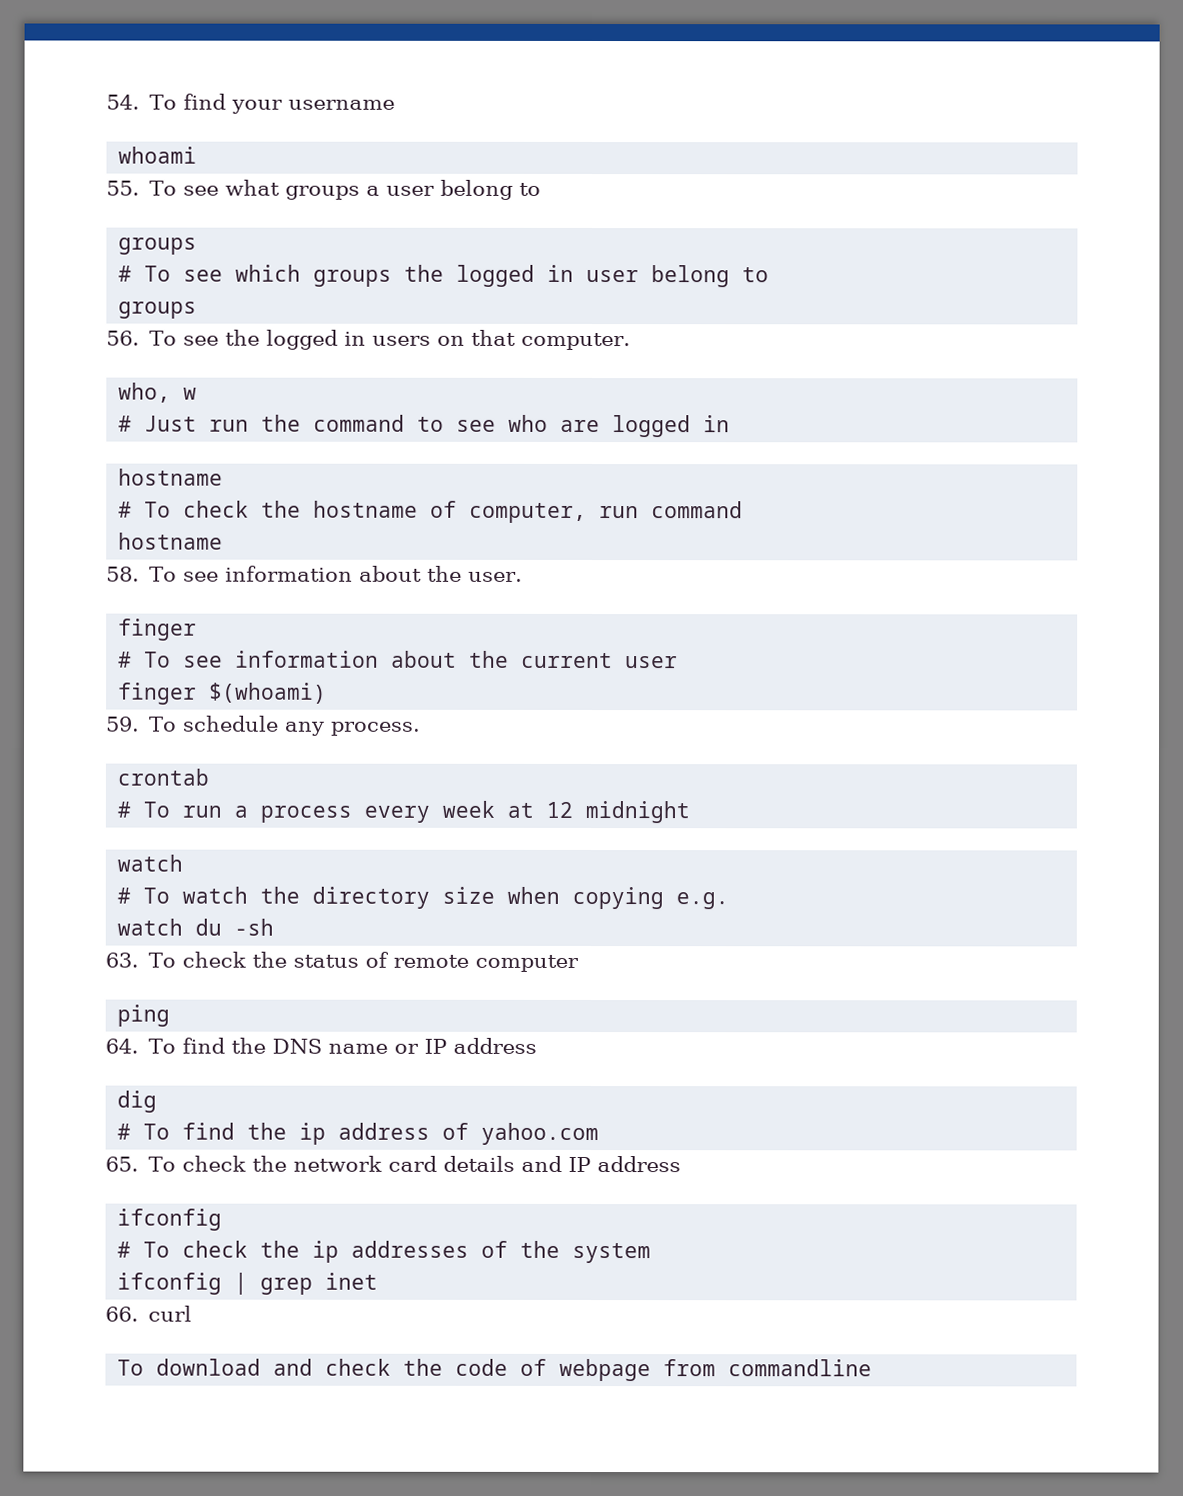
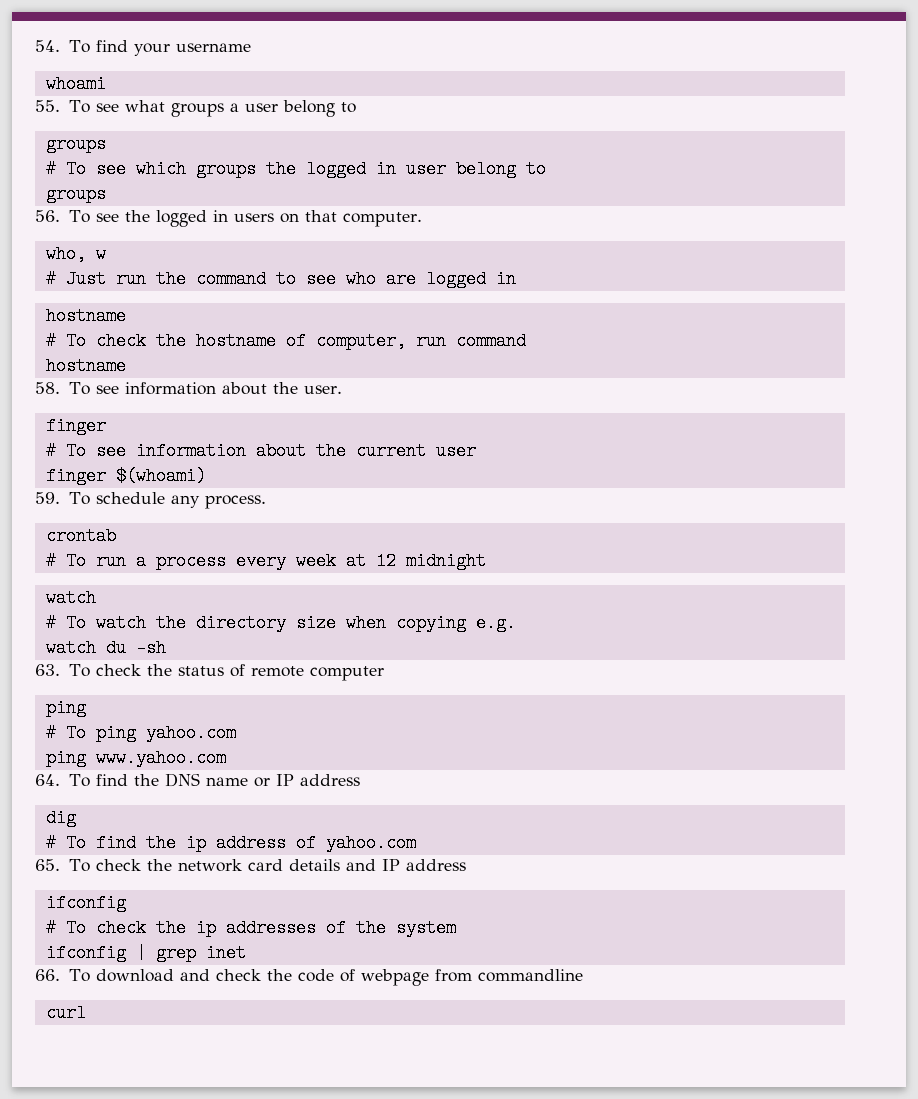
+ # To ping yahoo.com
+ ping www.yahoo.com
- 66. curl
- To download and check the code of webpage from commandline
+ 66. To download and check the code of webpage from commandline
+ curl

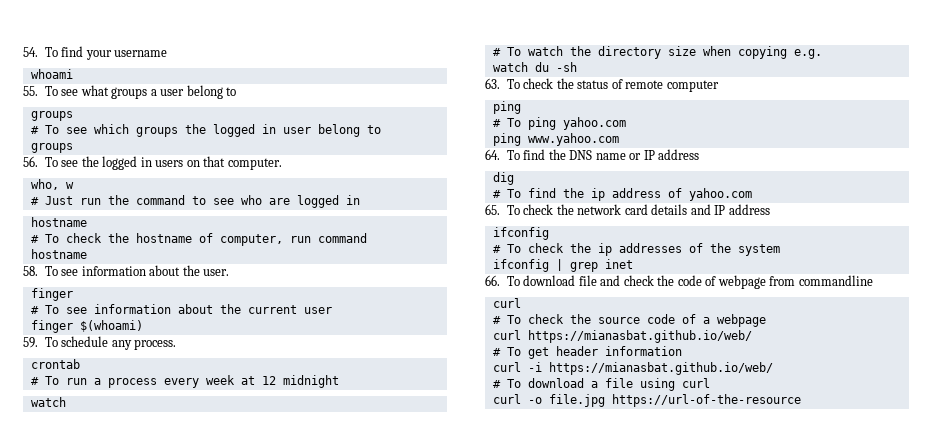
- 66. To download and check the code of webpage from commandline
+ 66. To download file and check the code of webpage from commandline
+ # To check the source code of a webpage
+ curl https://mianasbat.github.io/web/
+ # To get header information
+ curl -i https://mianasbat.github.io/web/
+ # To download a file using curl
+ curl -o file.jpg https://url-of-the-resource

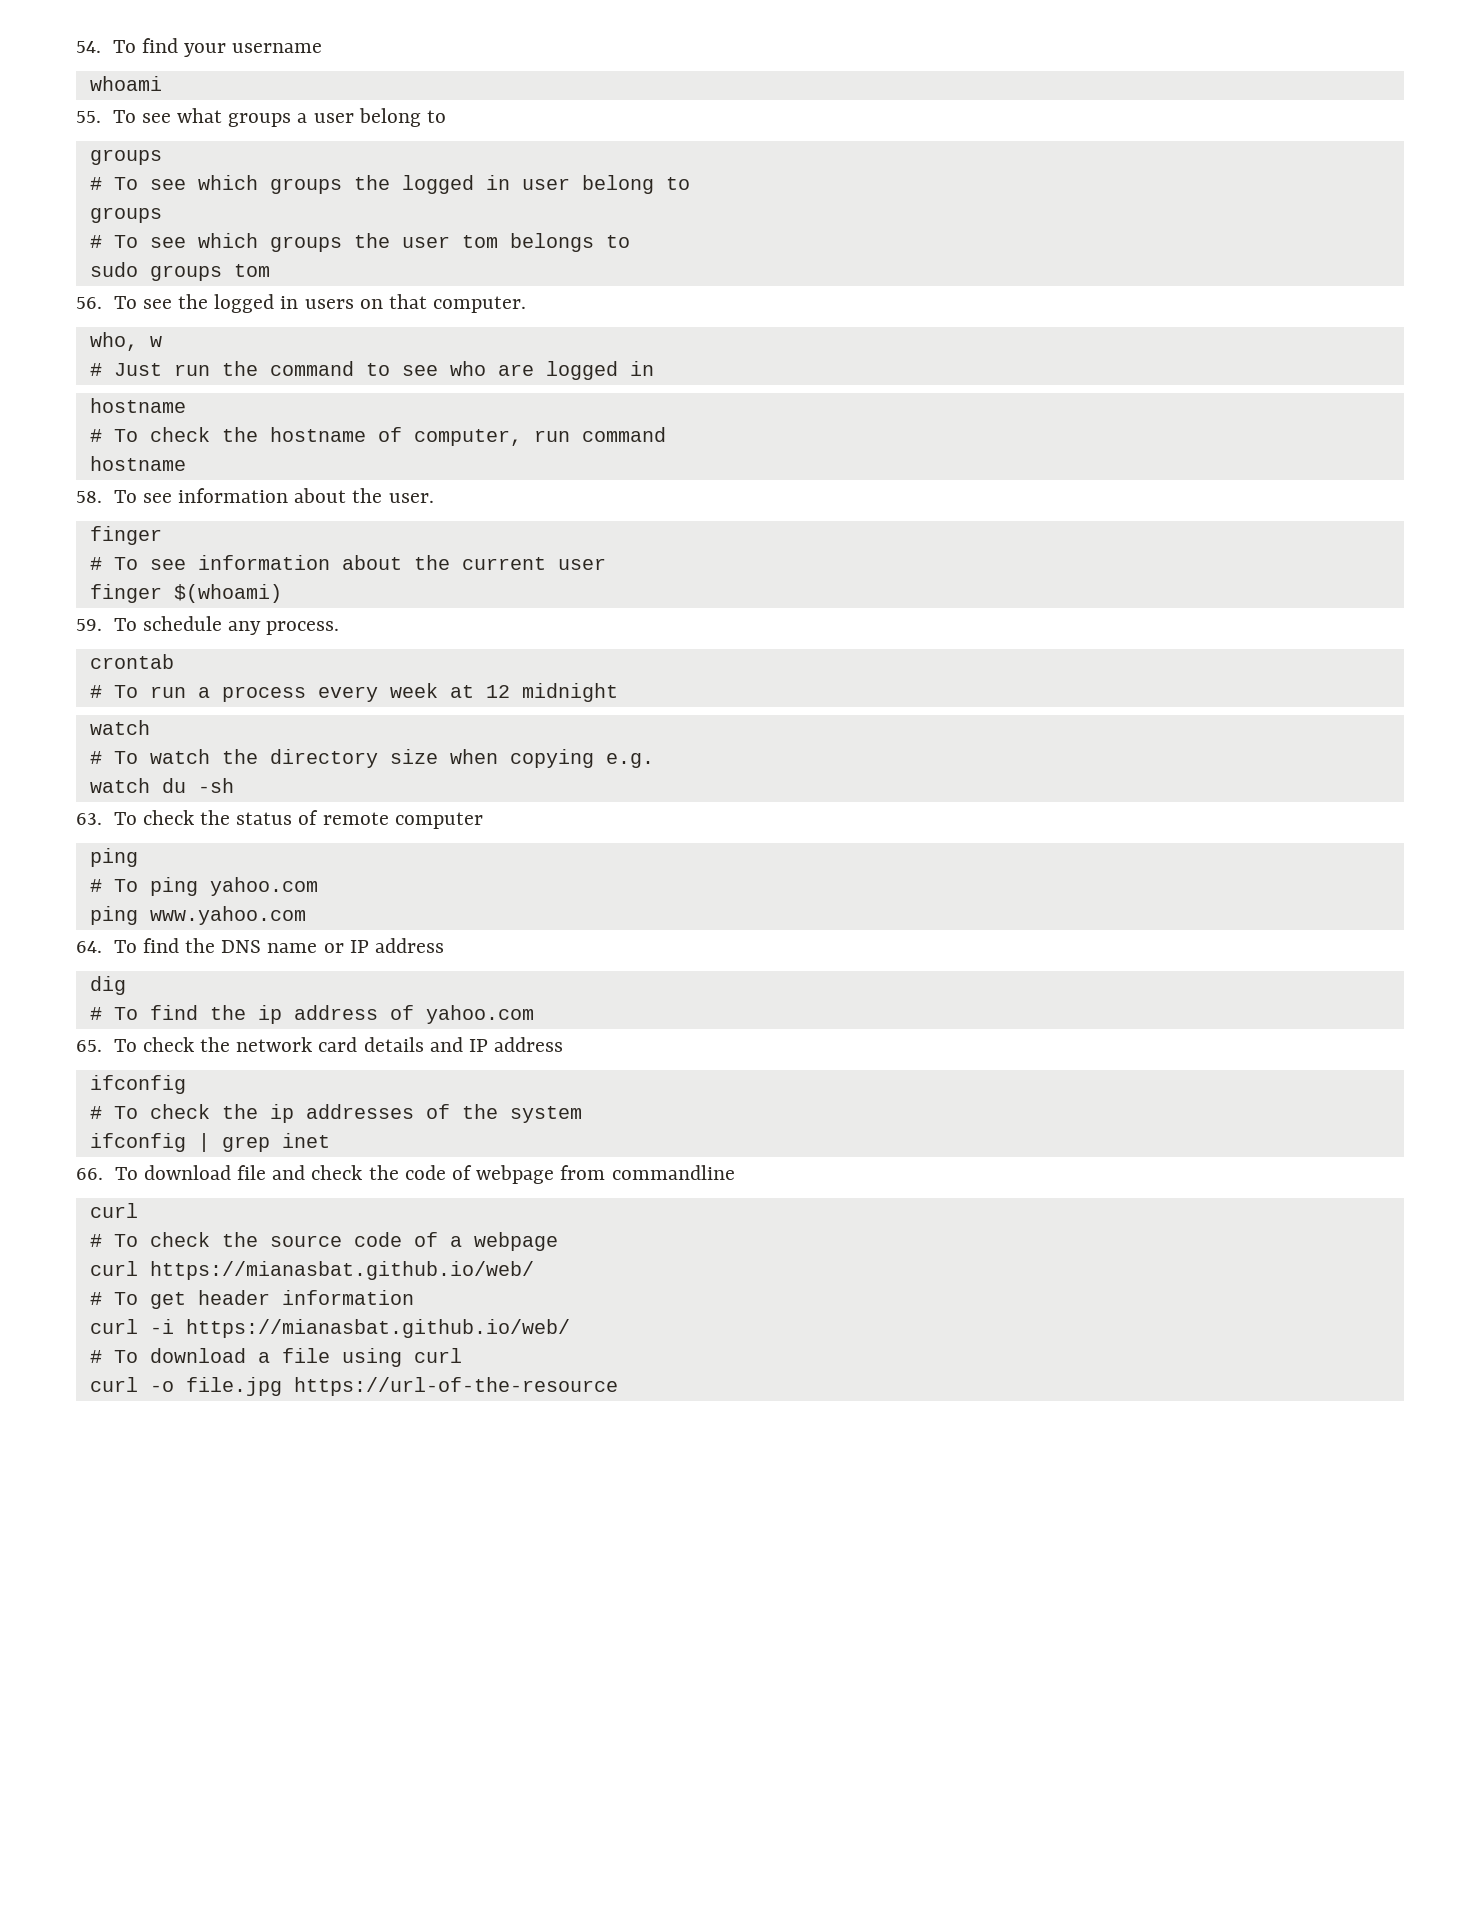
+ # To see which groups the user tom belongs to
+ sudo groups tom

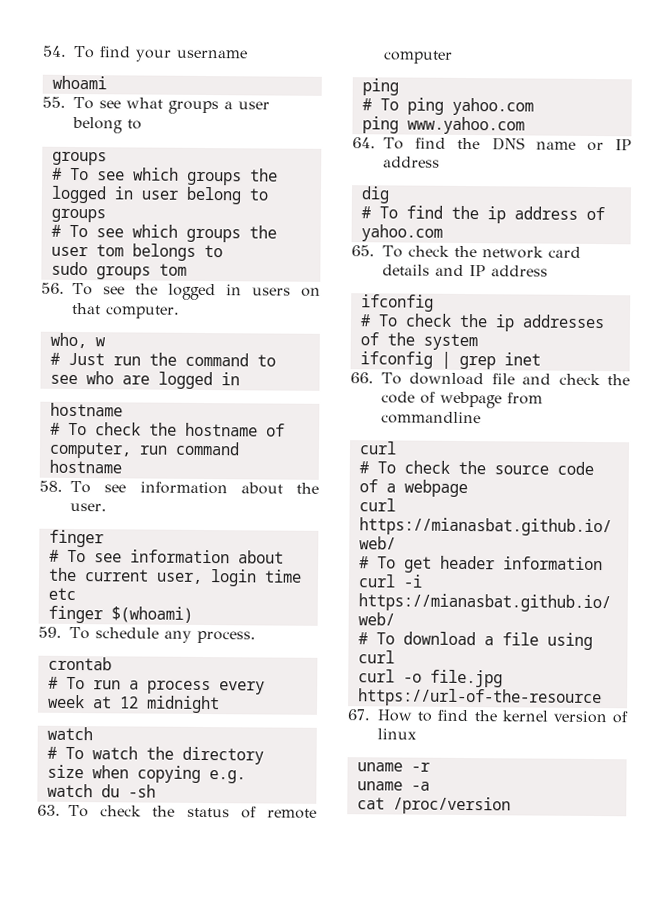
- # To see information about the current user
+ # To see information about the current user, login time etc
+ 67. How to find the kernel version of linux
+ uname -r
+ uname -a
+ cat /proc/version

